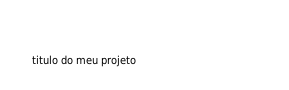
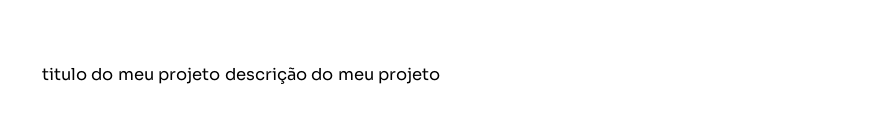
- titulo do meu projeto
+ titulo do meu projeto descrição do meu projeto

